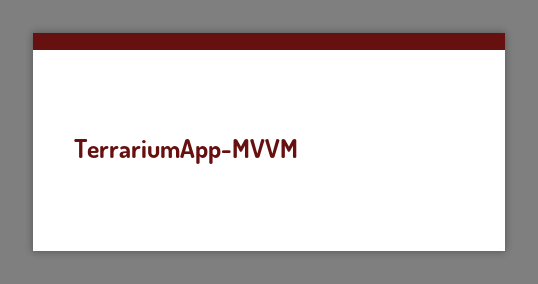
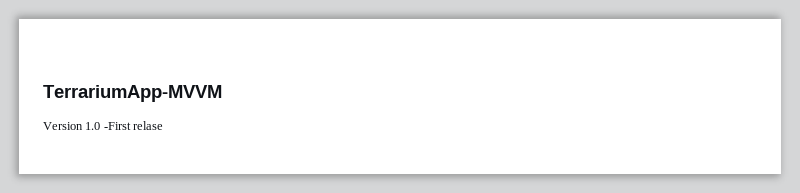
+ Version 1.0 -First relase

